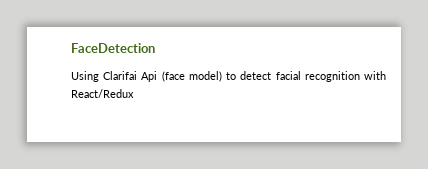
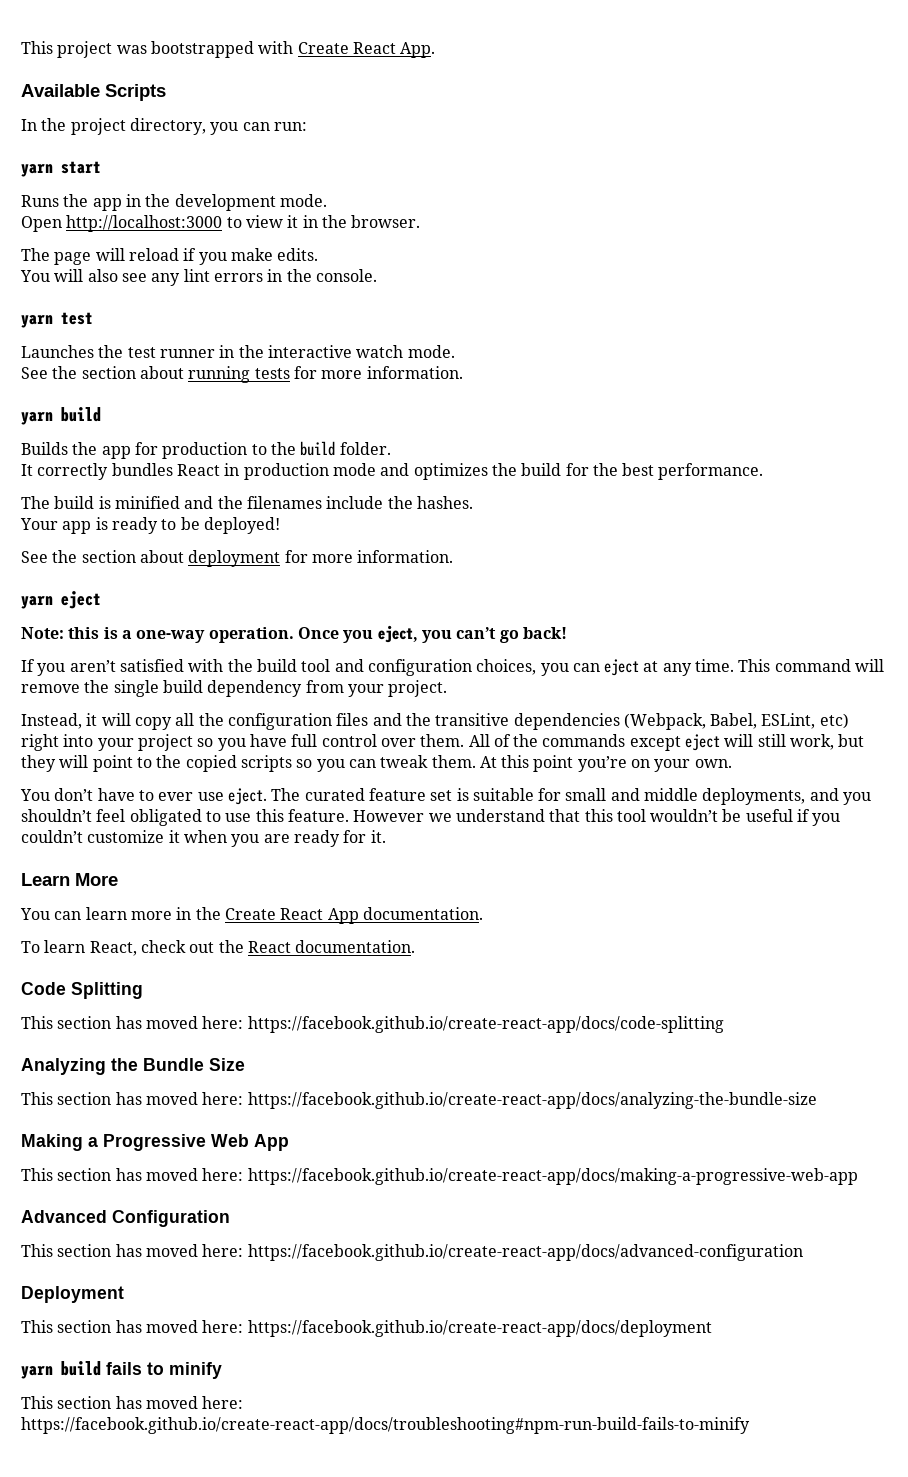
- FaceDetection
- Using Clarifai Api (face model) to detect facial recognition with React/Redux
+ This project was bootstrapped with Create React App.
+ Available Scripts
+ In the project directory, you can run:
+ yarn start
+ Runs the app in the development mode.
+ Open http://localhost:3000 to view it in the browser.
+ The page will reload if you make edits.
+ You will also see any lint errors in the console.
+ yarn test
+ Launches the test runner in the interactive watch mode.
+ See the section about running tests for more information.
+ yarn build
+ Builds the app for production to the build folder.
+ It correctly bundles React in production mode and optimizes the build for the best performance.
+ The build is minified and the filenames include the hashes.
+ Your app is ready to be deployed!
+ See the section about deployment for more information.
+ yarn eject
+ Note: this is a one-way operation. Once you eject, you can’t go back!
+ If you aren’t satisfied with the build tool and configuration choices, you can eject at any time. This command will remove the single build dependency from your project.
+ Instead, it will copy all the configuration files and the transitive dependencies (Webpack, Babel, ESLint, etc) right into your project so you have full control over them. All of the commands except eject will still work, but they will point to the copied scripts so you can tweak them. At this point you’re on your own.
+ You don’t have to ever use eject. The curated feature set is suitable for small and middle deployments, and you shouldn’t feel obligated to use this feature. However we understand that this tool wouldn’t be useful if you couldn’t customize it when you are ready for it.
+ Learn More
+ You can learn more in the Create React App documentation.
+ To learn React, check out the React documentation.
+ Code Splitting
+ This section has moved here: https://facebook.github.io/create-react-app/docs/code-splitting
+ Analyzing the Bundle Size
+ This section has moved here: https://facebook.github.io/create-react-app/docs/analyzing-the-bundle-size
+ Making a Progressive Web App
+ This section has moved here: https://facebook.github.io/create-react-app/docs/making-a-progressive-web-app
+ Advanced Configuration
+ This section has moved here: https://facebook.github.io/create-react-app/docs/advanced-configuration
+ Deployment
+ This section has moved here: https://facebook.github.io/create-react-app/docs/deployment
+ yarn build fails to minify
+ This section has moved here: https://facebook.github.io/create-react-app/docs/troubleshooting#npm-run-build-fails-to-minify

